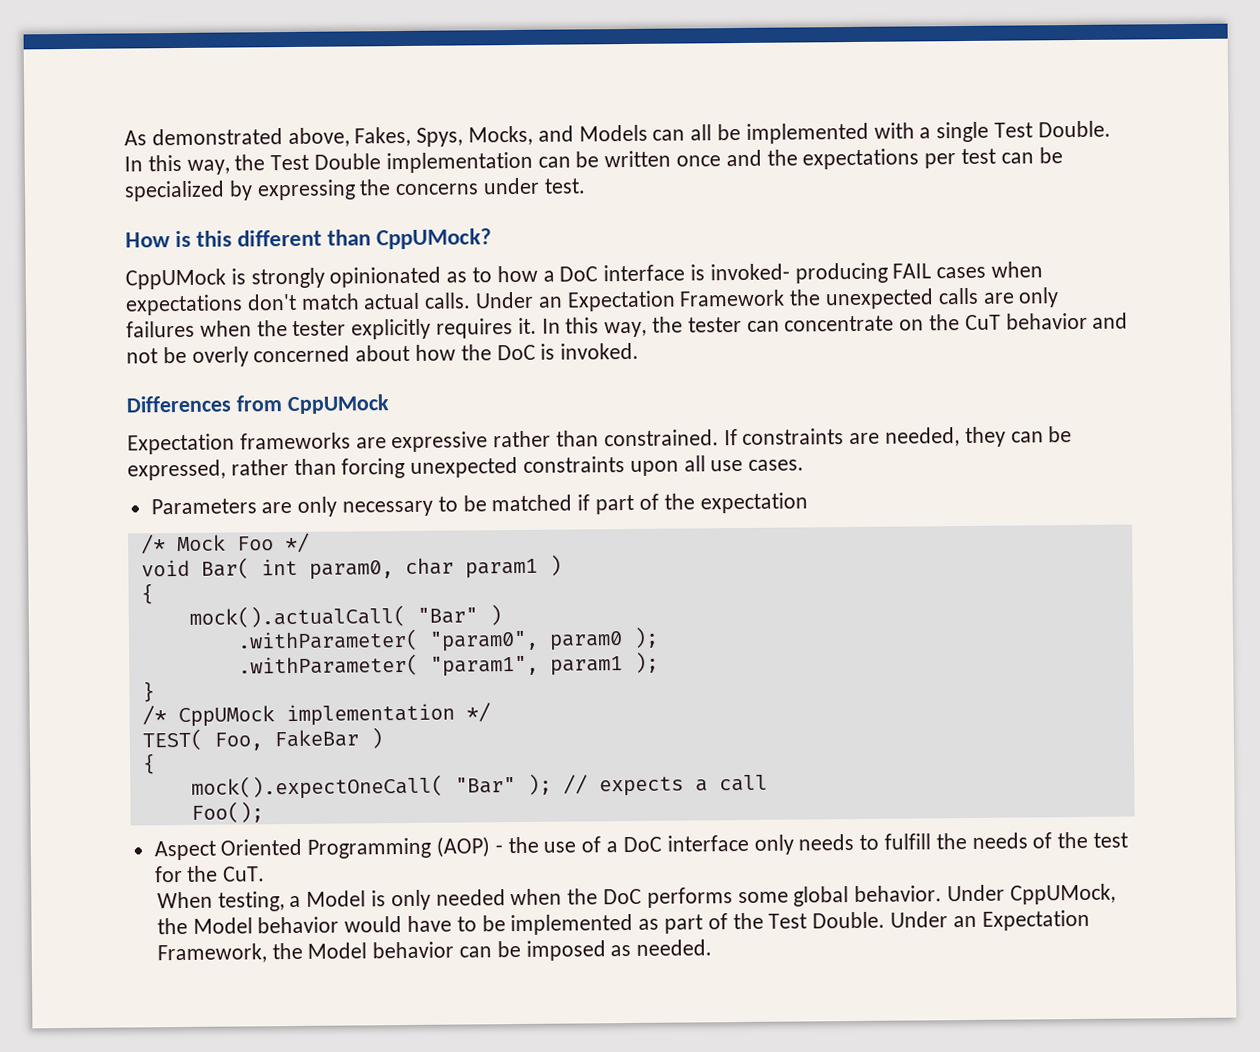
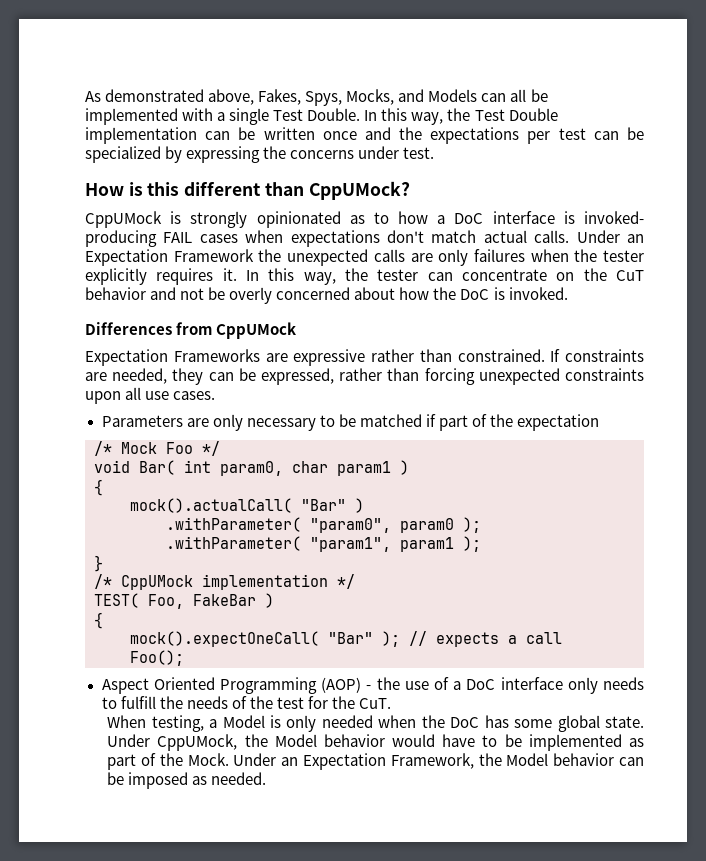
- Expectation frameworks are expressive rather than constrained.
+ Expectation Frameworks are expressive rather than constrained.
- When testing, a Model is only needed when the DoC performs some global behavior.
+ When testing, a Model is only needed when the DoC has some global state.
- Under CppUMock, the Model behavior would have to be implemented as part of the Test Double.
+ Under CppUMock, the Model behavior would have to be implemented as part of the Mock.

